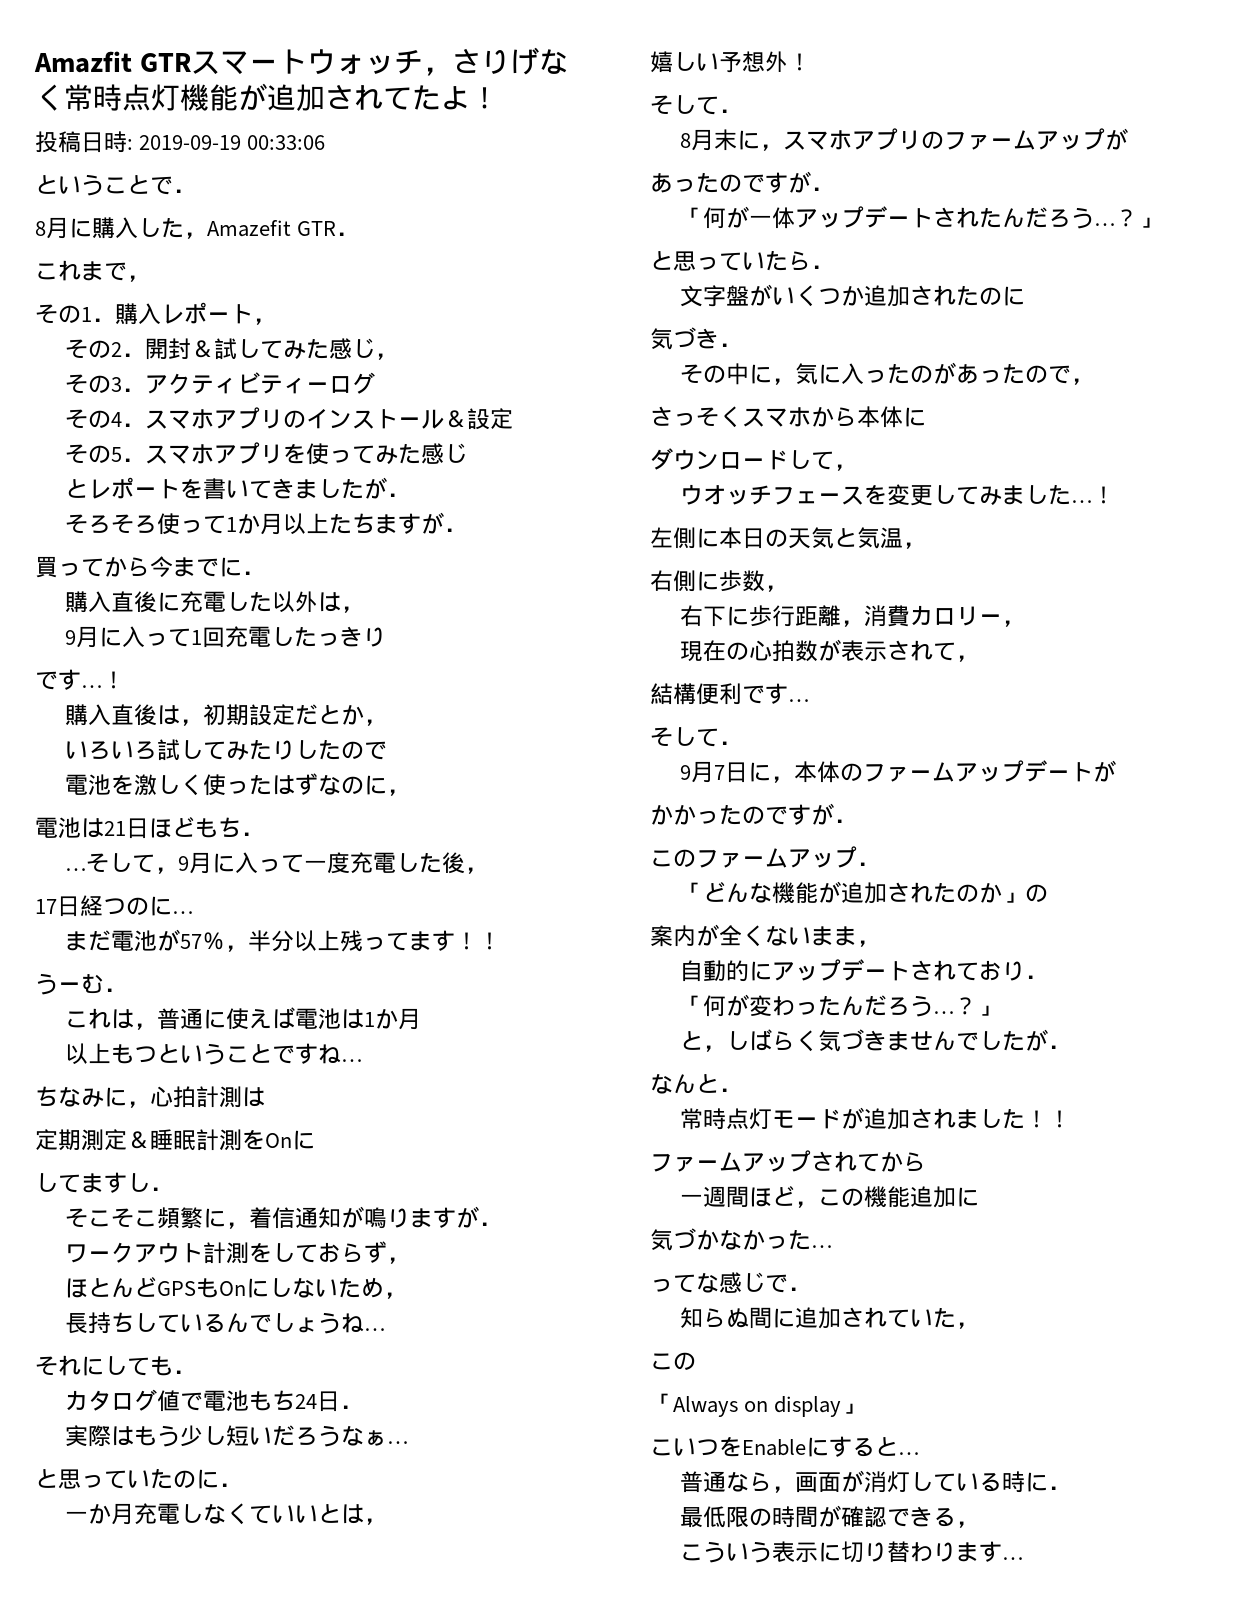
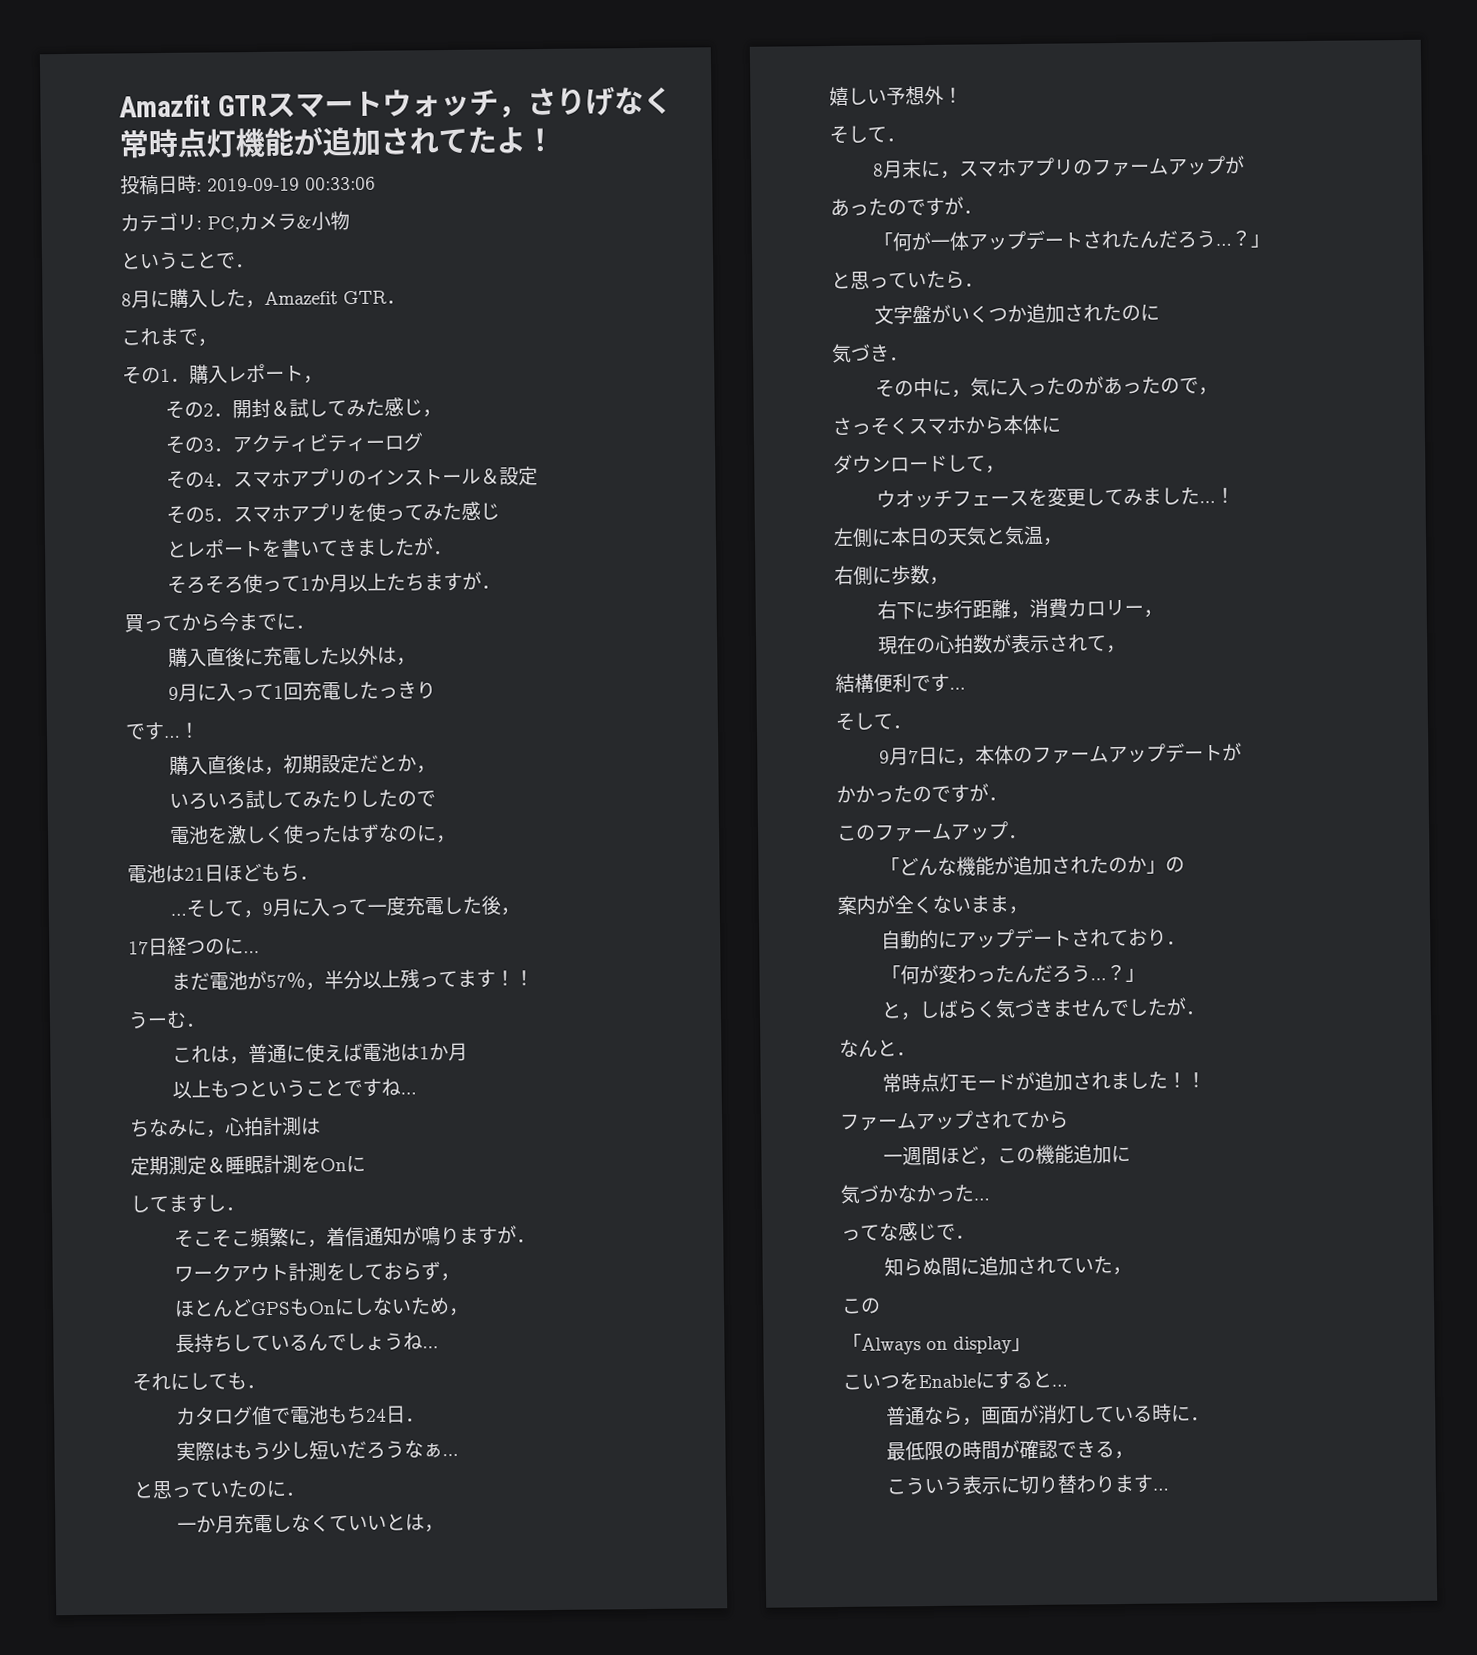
+ カテゴリ: PC,カメラ&小物

